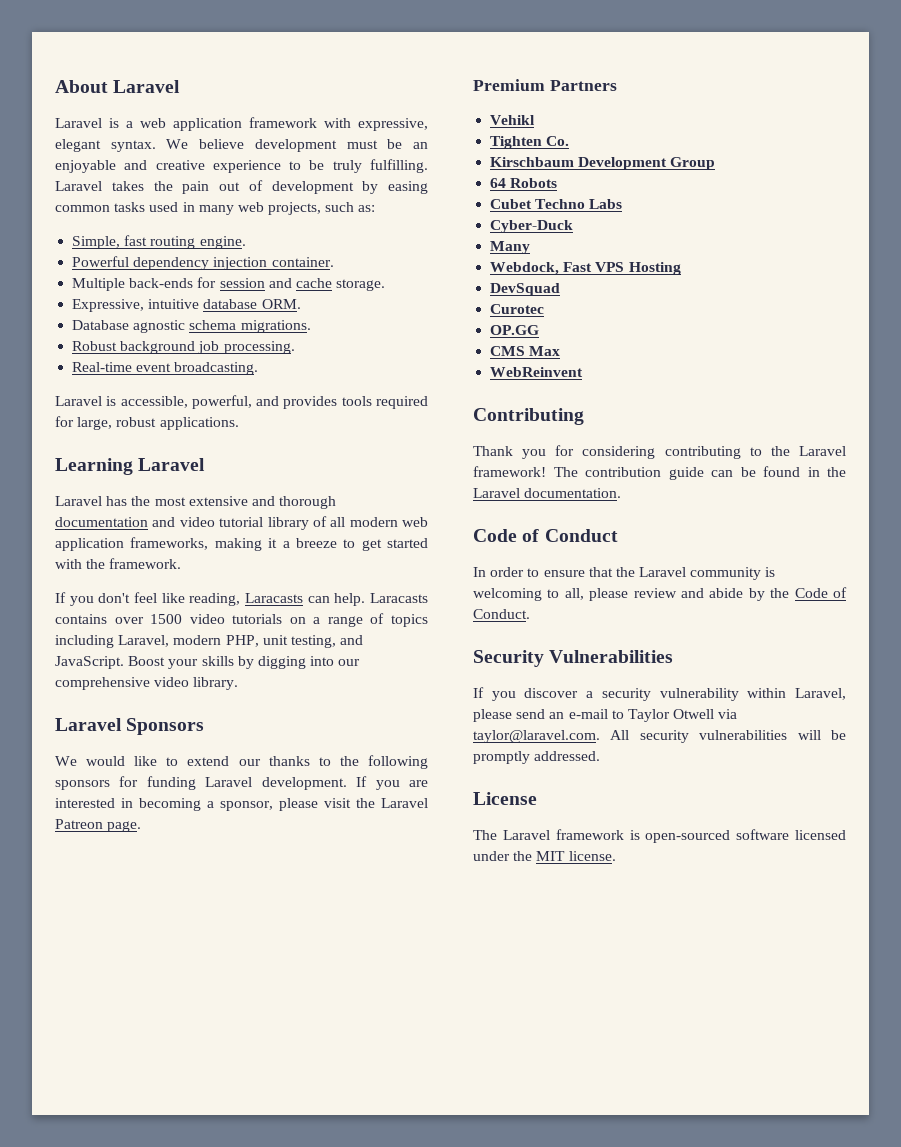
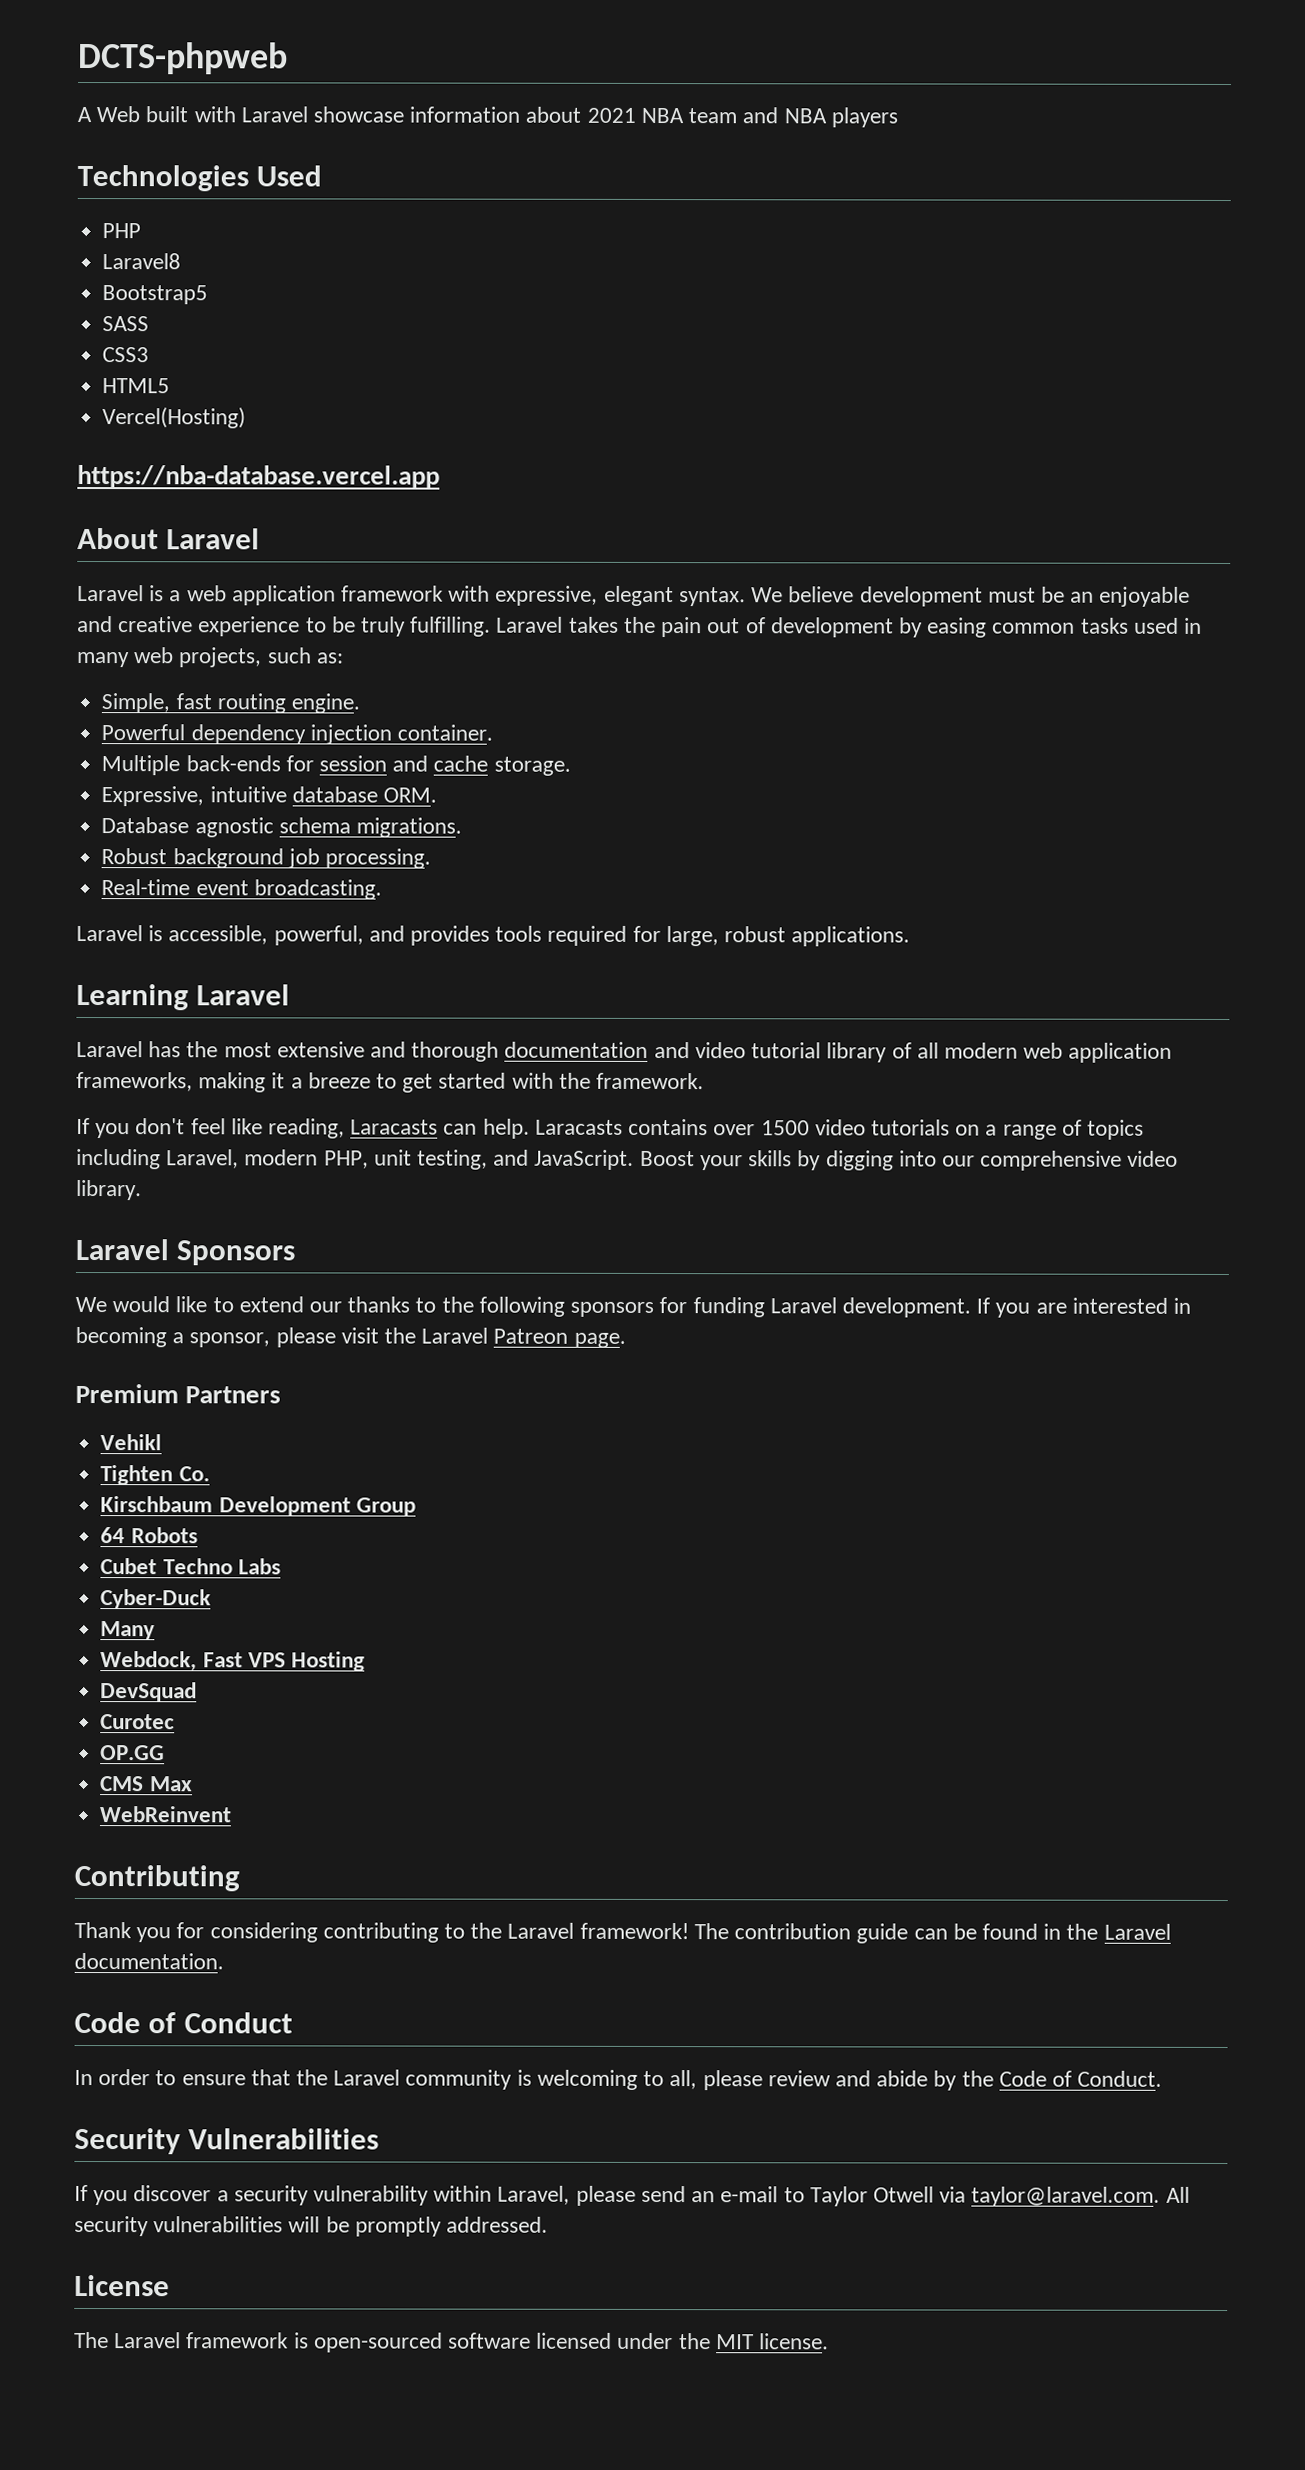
+ DCTS-phpweb
+ A Web built with Laravel showcase information about 2021 NBA team and NBA players
+ Technologies Used
+ PHP
+ Laravel8
+ Bootstrap5
+ SASS
+ CSS3
+ HTML5
+ Vercel(Hosting)
+ https://nba-database.vercel.app

